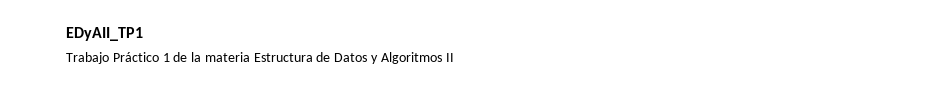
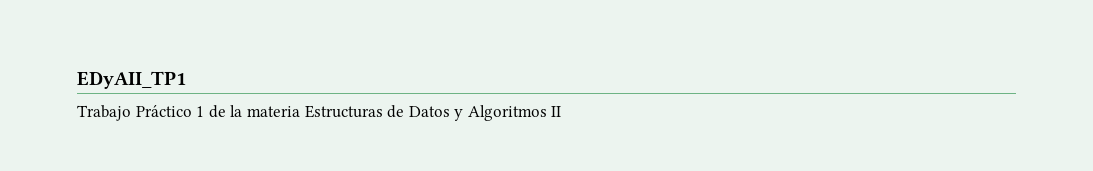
- Trabajo Práctico 1 de la materia Estructura de Datos y Algoritmos II
+ Trabajo Práctico 1 de la materia Estructuras de Datos y Algoritmos II

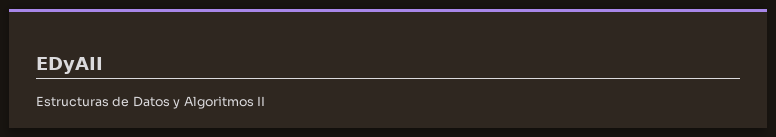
- EDyAII_TP1
- Trabajo Práctico 1 de la materia Estructuras de Datos y Algoritmos II
+ EDyAII
+ Estructuras de Datos y Algoritmos II

